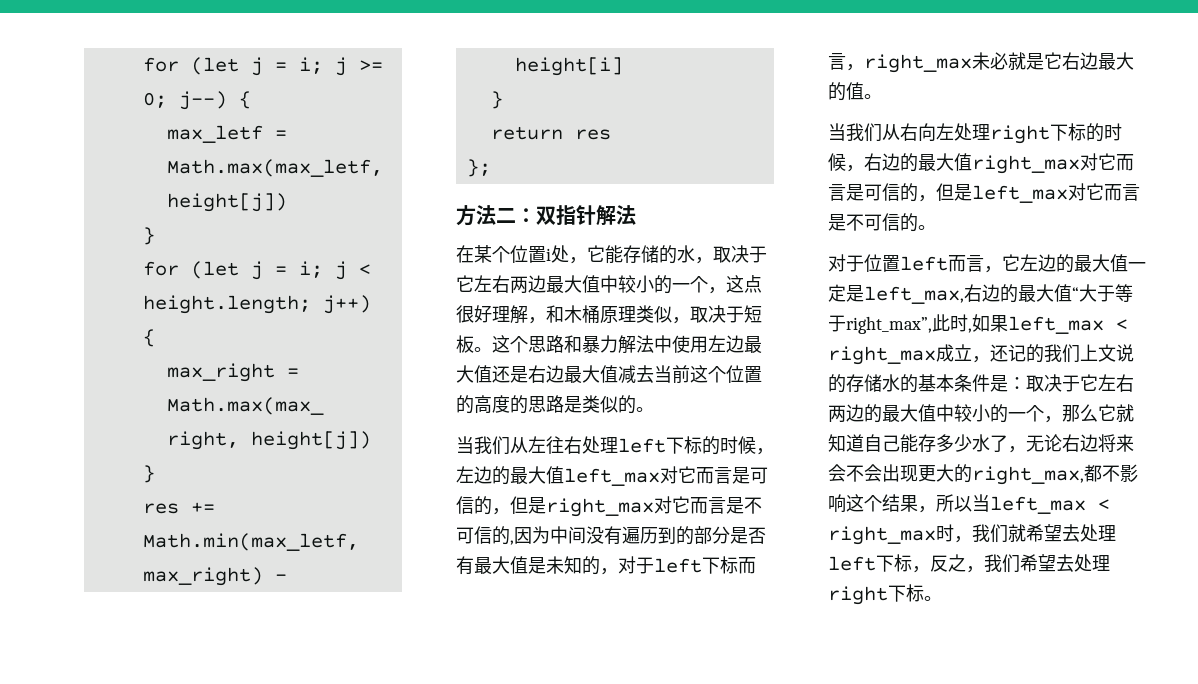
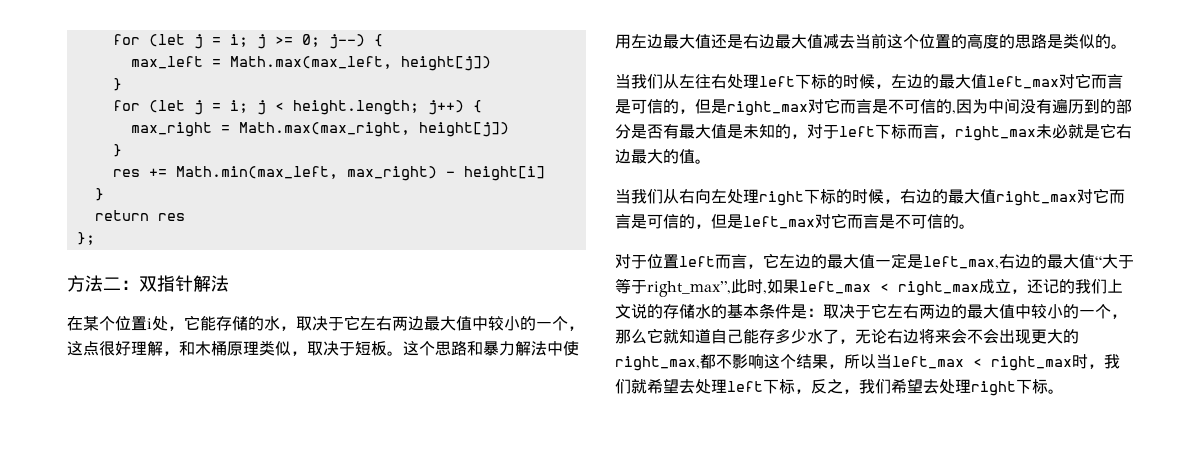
- max_letf = Math.max(max_letf, height[j])
+ max_left = Math.max(max_left, height[j])
- res += Math.min(max_letf, max_right) - height[i]
+ res += Math.min(max_left, max_right) - height[i]

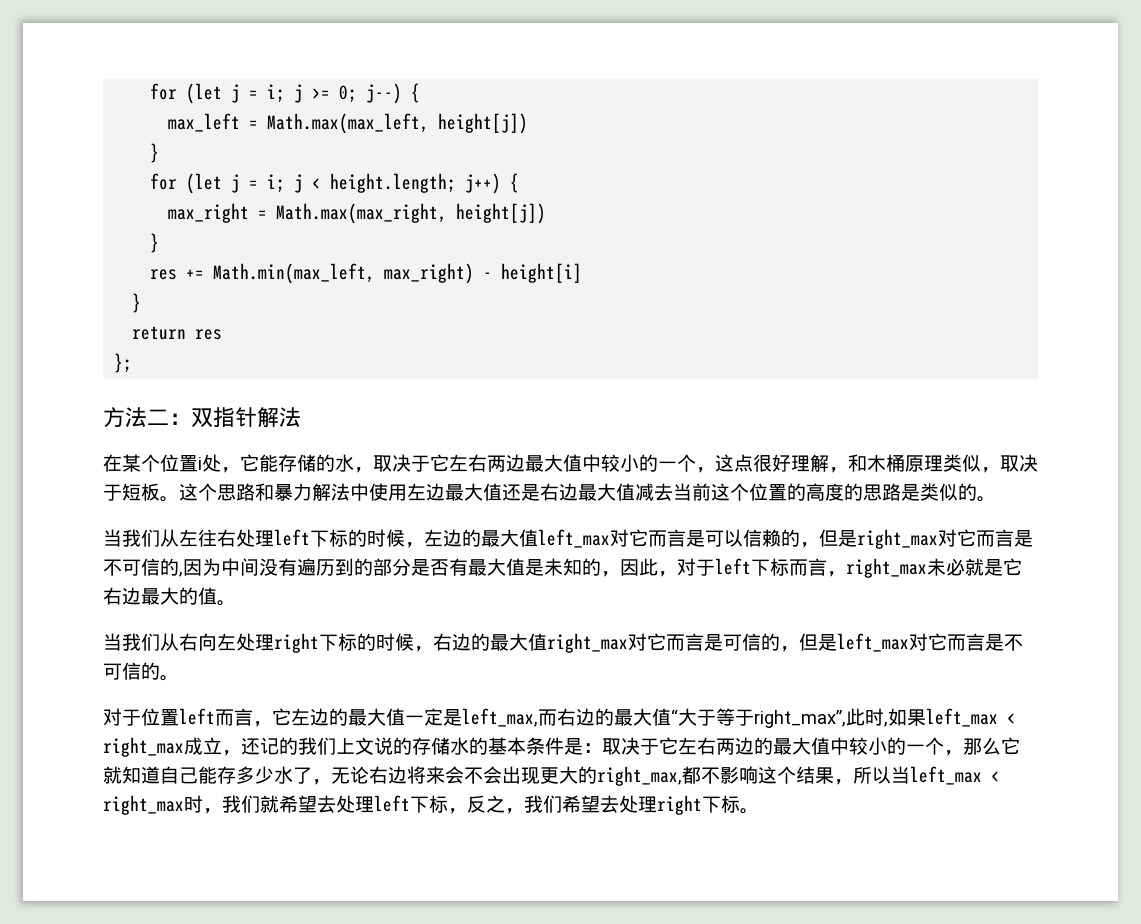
- 当我们从左往右处理left下标的时候，左边的最大值left_max对它而言是可信的，但是right_max对它而言是不可信的,因为中间没有遍历到的部分是否有最大值是未知的，对于left下标而言，right_max未必就是它右边最大的值。
+ 当我们从左往右处理left下标的时候，左边的最大值left_max对它而言是可以信赖的，但是right_max对它而言是不可信的,因为中间没有遍历到的部分是否有最大值是未知的，因此，对于left下标而言，right_max未必就是它右边最大的值。
- 对于位置left而言，它左边的最大值一定是left_max,右边的最大值“大于等于right_max”,此时,如果left_max < right_max成立，还记的我们上文说的存储水的基本条件是：
+ 对于位置left而言，它左边的最大值一定是left_max,而右边的最大值“大于等于right_max”,此时,如果left_max < right_max成立，还记的我们上文说的存储水的基本条件是：

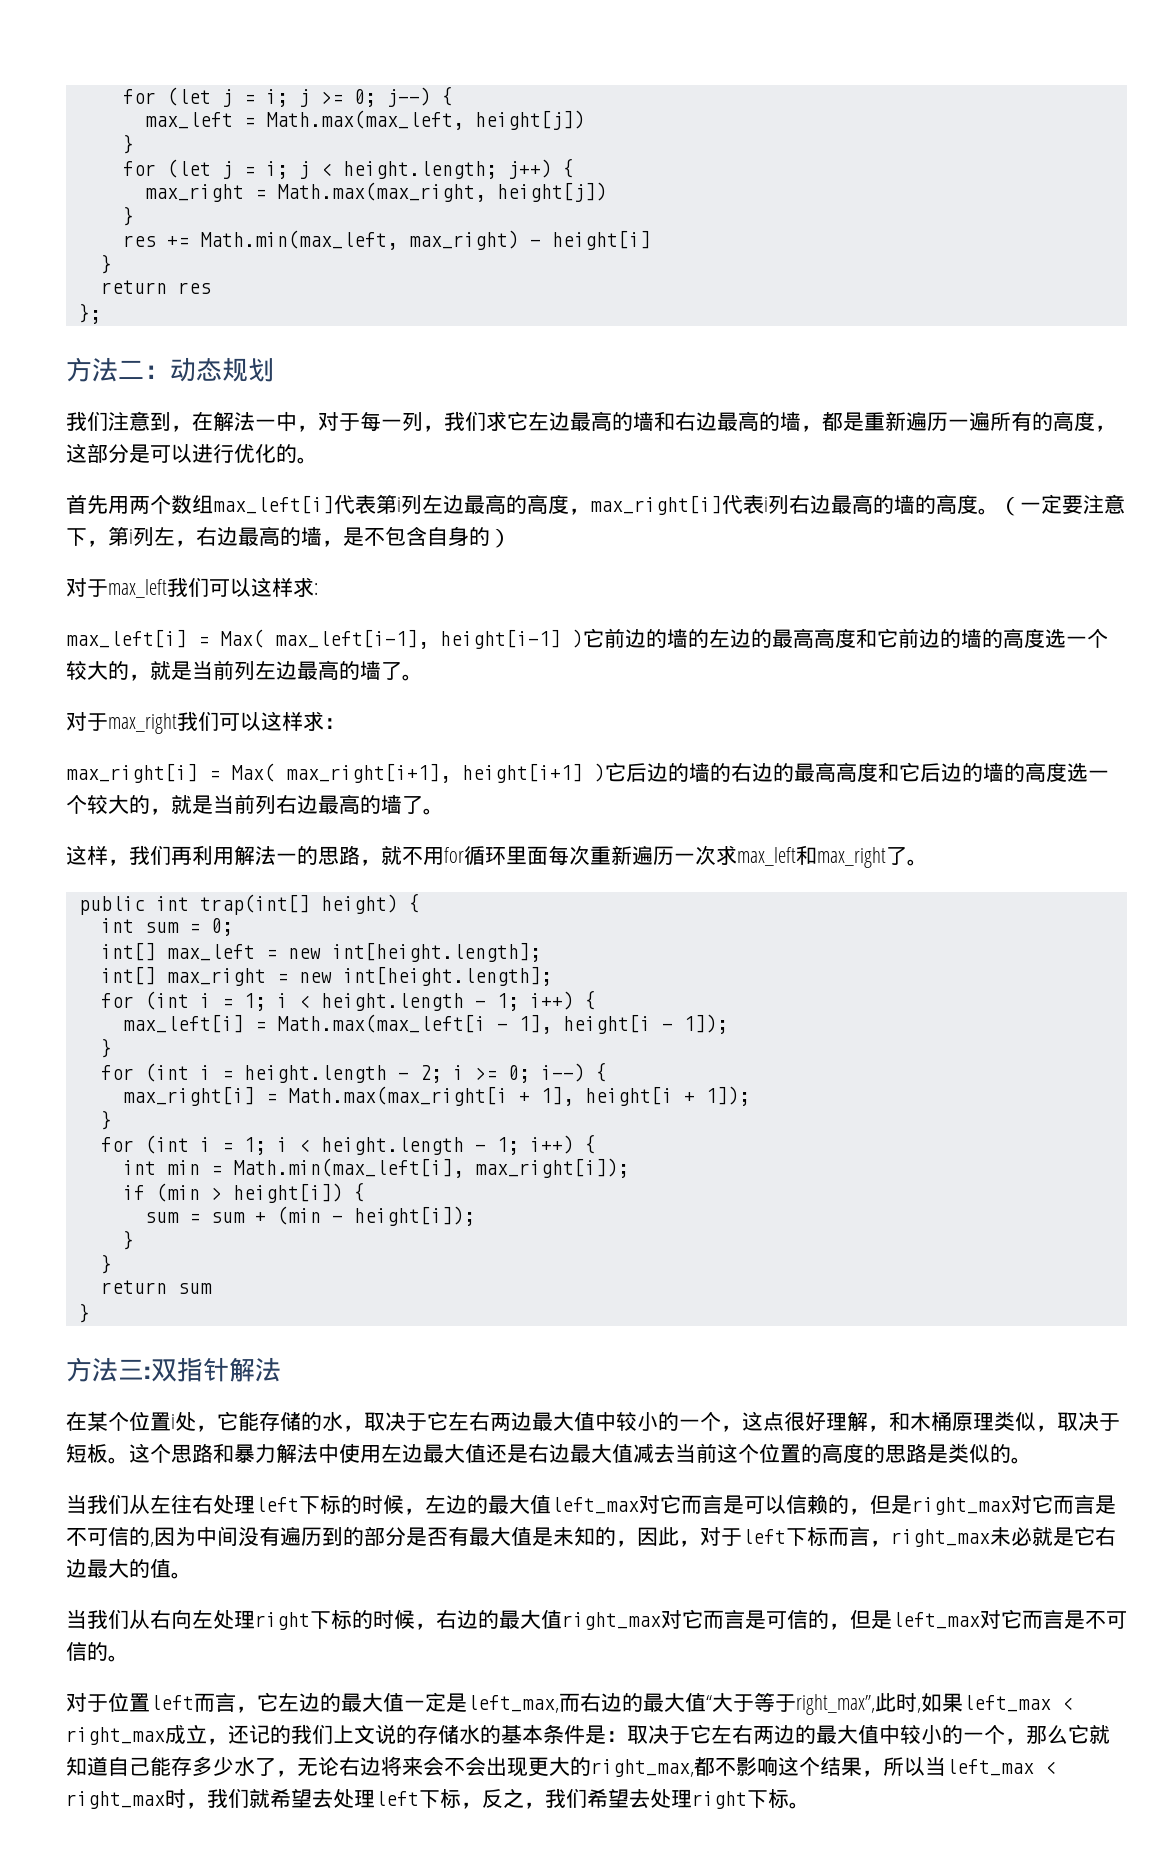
- 方法二：双指针解法
+ 方法二：动态规划
+ 我们注意到，在解法一中，对于每一列，我们求它左边最高的墙和右边最高的墙，都是重新遍历一遍所有的高度，这部分是可以进行优化的。
+ 首先用两个数组max_left[i]代表第i列左边最高的高度，max_right[i]代表i列右边最高的墙的高度。（一定要注意下，第i列左，右边最高的墙，是不包含自身的）
+ 对于max_left我们可以这样求:
+ max_left[i] = Max( max_left[i-1], height[i-1] )它前边的墙的左边的最高高度和它前边的墙的高度选一个较大的，就是当前列左边最高的墙了。
+ 对于max_right我们可以这样求：
+ max_right[i] = Max( max_right[i+1], height[i+1] )它后边的墙的右边的最高高度和它后边的墙的高度选一个较大的，就是当前列右边最高的墙了。
+ 这样，我们再利用解法一的思路，就不用for循环里面每次重新遍历一次求max_left和max_right了。
+ public int trap(int[] height) {
+ int sum = 0;
+ int[] max_left = new int[height.length];
+ int[] max_right = new int[height.length];
+ for (int i = 1; i < height.length - 1; i++) {
+ max_left[i] = Math.max(max_left[i - 1], height[i - 1]);
+ }
+ for (int i = height.length - 2; i >= 0; i--) {
+ max_right[i] = Math.max(max_right[i + 1], height[i + 1]);
+ }
+ for (int i = 1; i < height.length - 1; i++) {
+ int min = Math.min(max_left[i], max_right[i]);
+ if (min > height[i]) {
+ sum = sum + (min - height[i]);
+ }
+ }
+ return sum
+ }
+ 方法三:双指针解法

